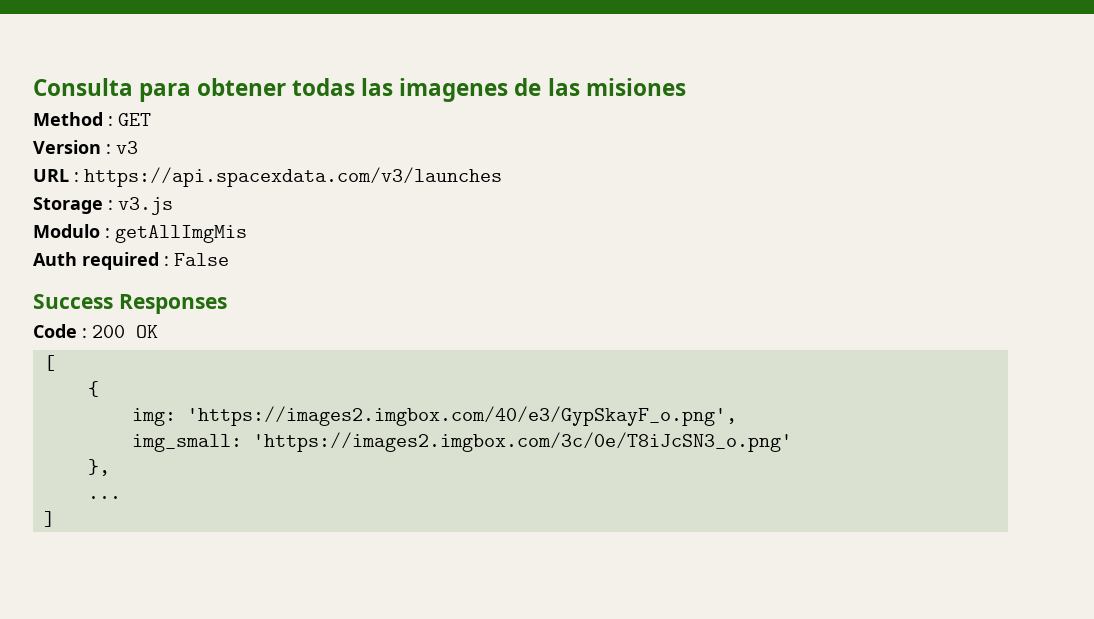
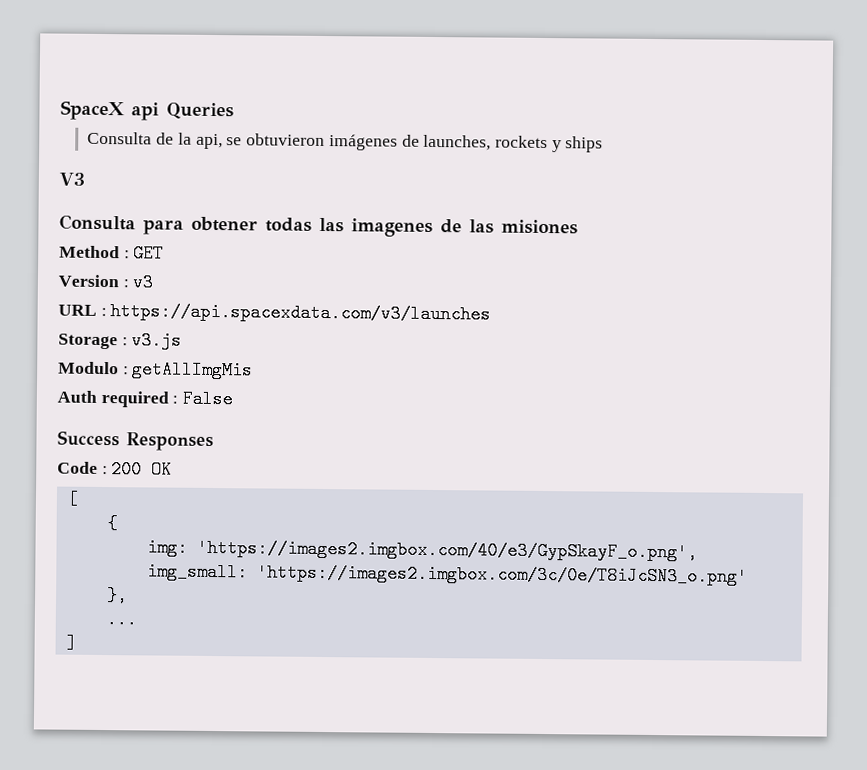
+ SpaceX api Queries
+ Consulta de la api, se obtuvieron imágenes de launches, rockets y ships
+ V3

